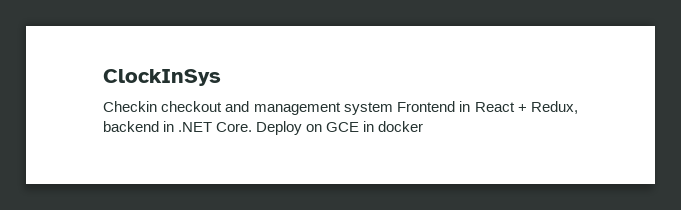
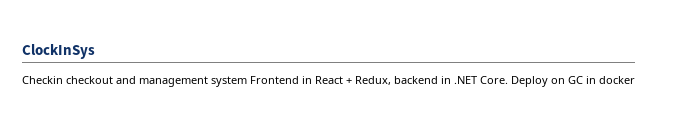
- Deploy on GCE in docker
+ Deploy on GC in docker

